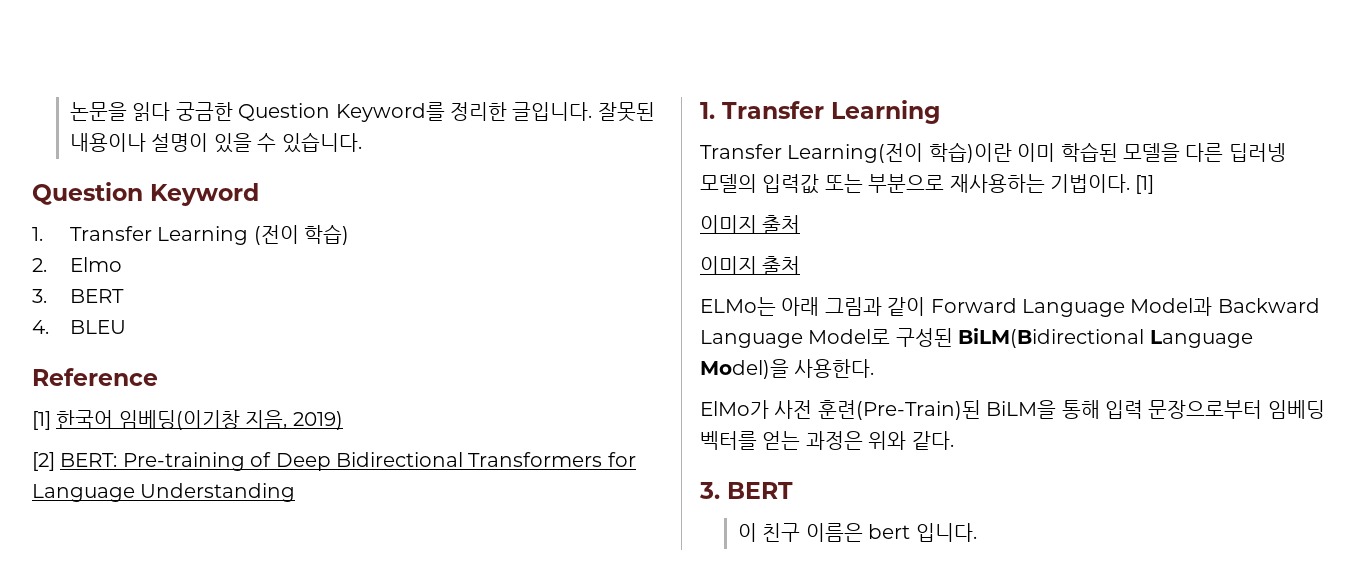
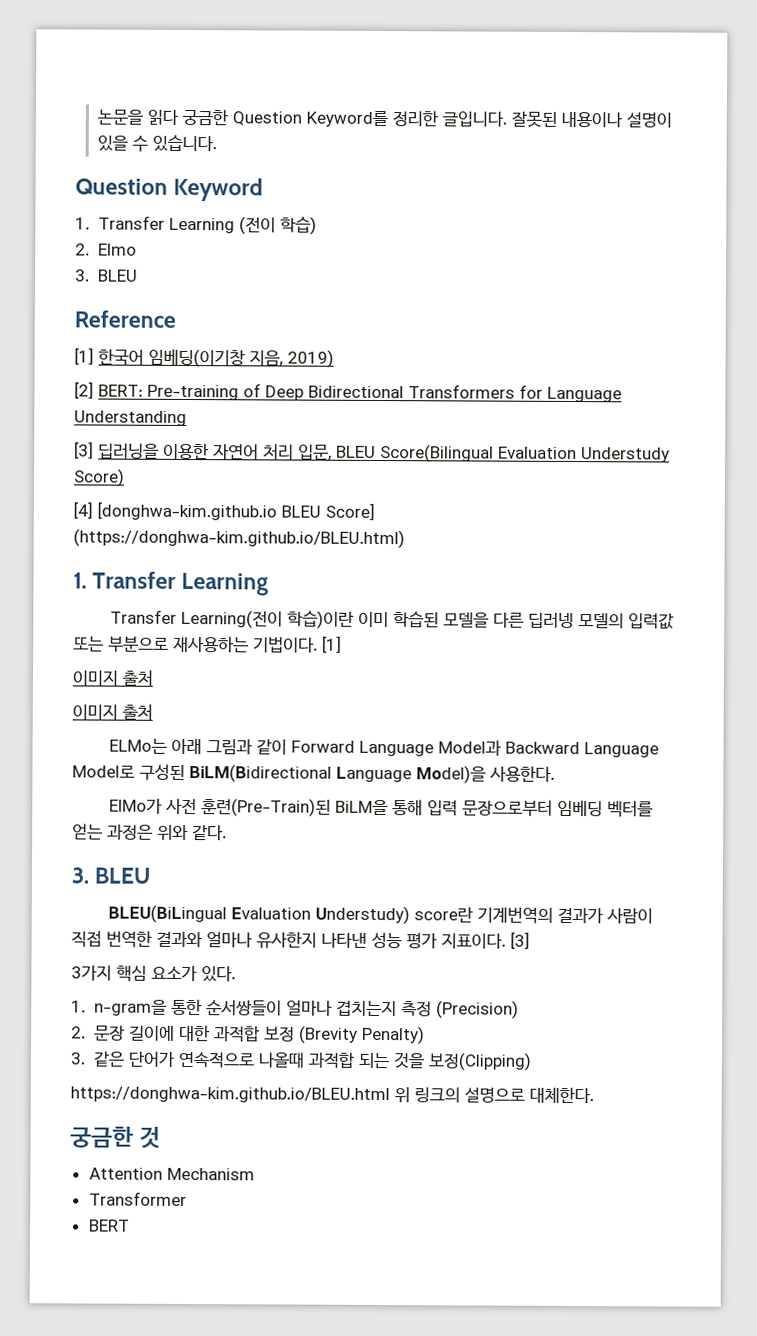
  2. Elmo
- 3. BERT
- 4. BLEU
+ 3. BLEU
+ [3] 딥러닝을 이용한 자연어 처리 입문, BLEU Score(Bilingual Evaluation Understudy Score)
+ [4] [donghwa-kim.github.io BLEU Score] (https://donghwa-kim.github.io/BLEU.html)
  ElMo가 사전 훈련(Pre-Train)된 BiLM을 통해 입력 문장으로부터 임베딩 벡터를 얻는 과정은 위와 같다.
- 3. BERT
- 이 친구 이름은 bert 입니다.
+ 3. BLEU
+ BLEU(BiLingual Evaluation Understudy) score란 기계번역의 결과가 사람이 직접 번역한 결과와 얼마나 유사한지 나타낸 성능 평가 지표이다. [3]
+ 3가지 핵심 요소가 있다.
+ 1. n-gram을 통한 순서쌍들이 얼마나 겹치는지 측정 (Precision)
+ 2. 문장 길이에 대한 과적합 보정 (Brevity Penalty)
+ 3. 같은 단어가 연속적으로 나올때 과적합 되는 것을 보정(Clipping)
+ https://donghwa-kim.github.io/BLEU.html 위 링크의 설명으로 대체한다.
+ 궁금한 것
+ Attention Mechanism
+ Transformer
+ BERT

